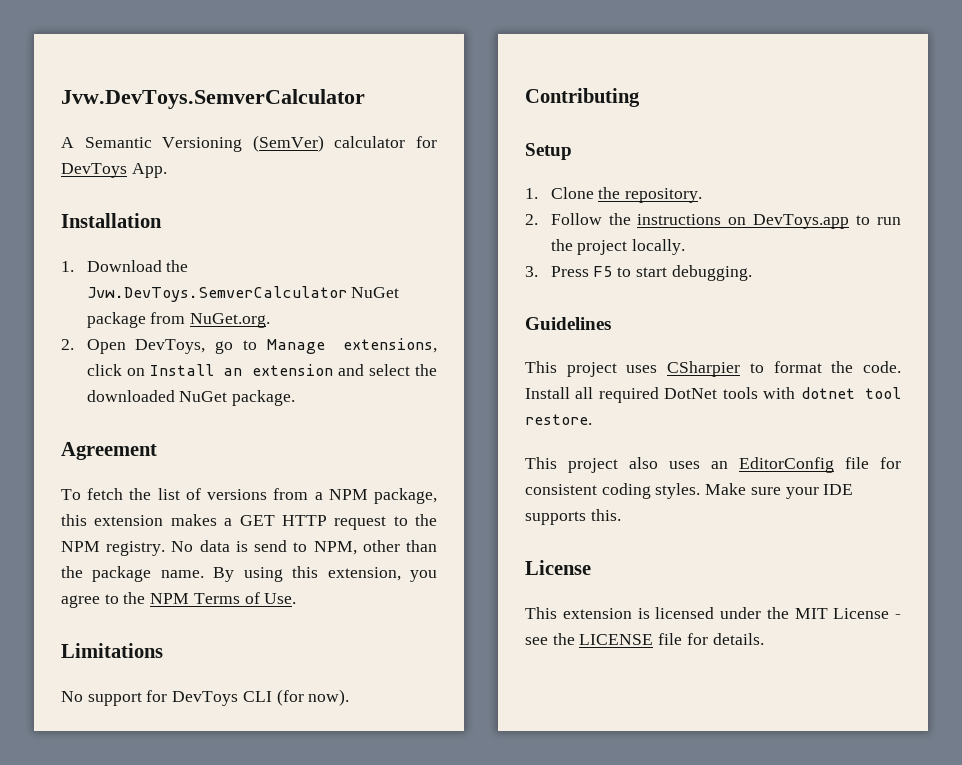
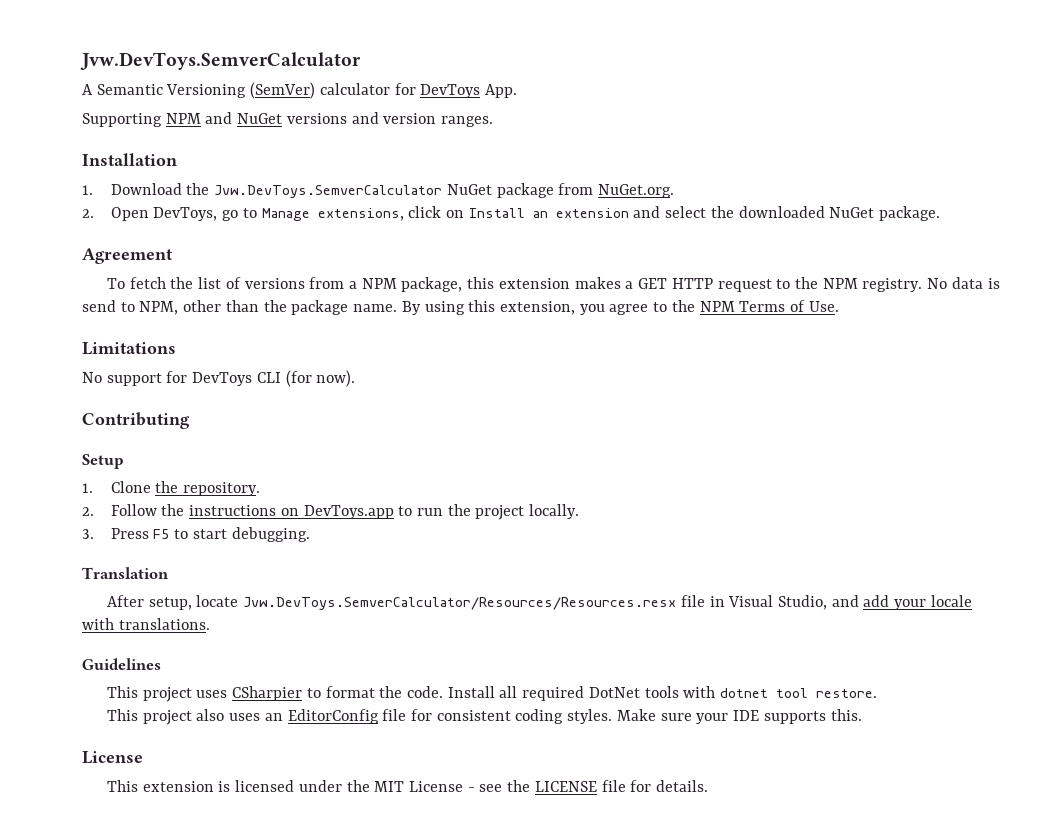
+ Supporting NPM and NuGet versions and version ranges.
+ Translation
+ After setup, locate Jvw.DevToys.SemverCalculator/Resources/Resources.resx file in Visual Studio, and add your locale with translations.

